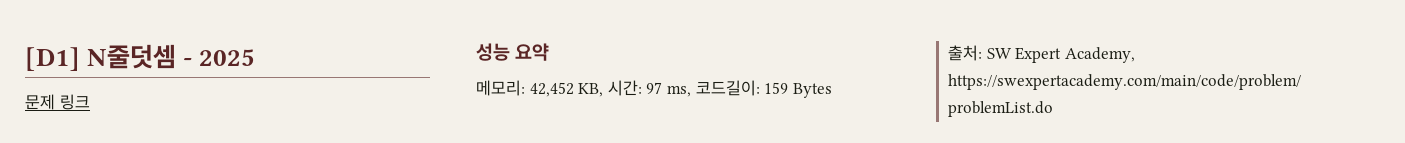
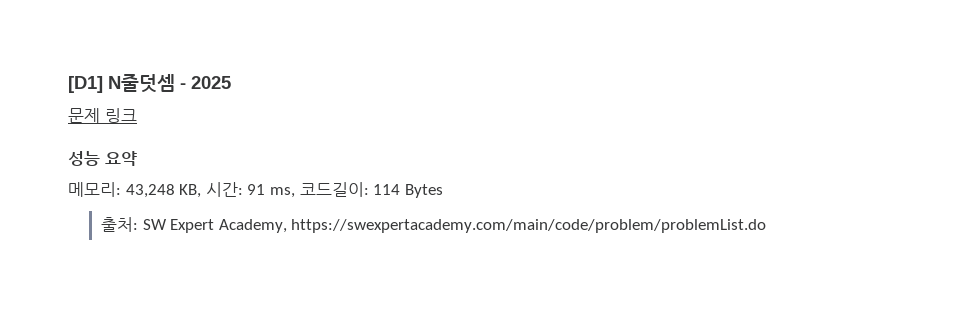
- 메모리: 42,452 KB, 시간: 97 ms, 코드길이: 159 Bytes
+ 메모리: 43,248 KB, 시간: 91 ms, 코드길이: 114 Bytes

